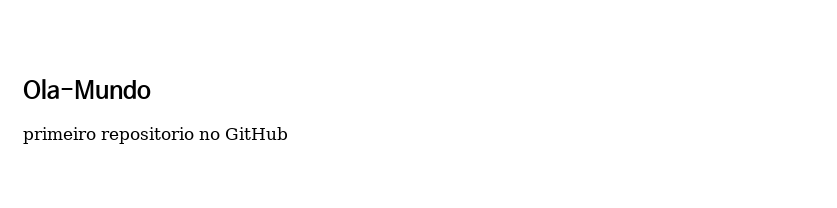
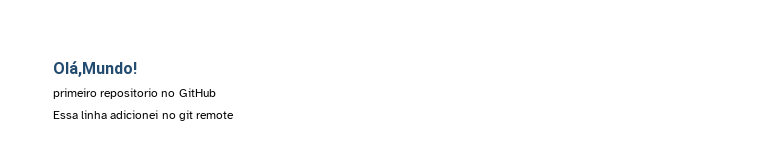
- Ola-Mundo
+ Olá,Mundo!
+ Essa linha adicionei no git remote

